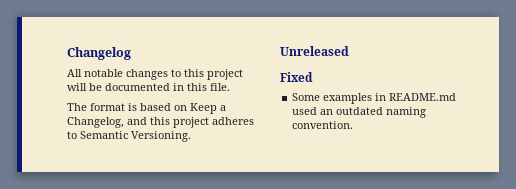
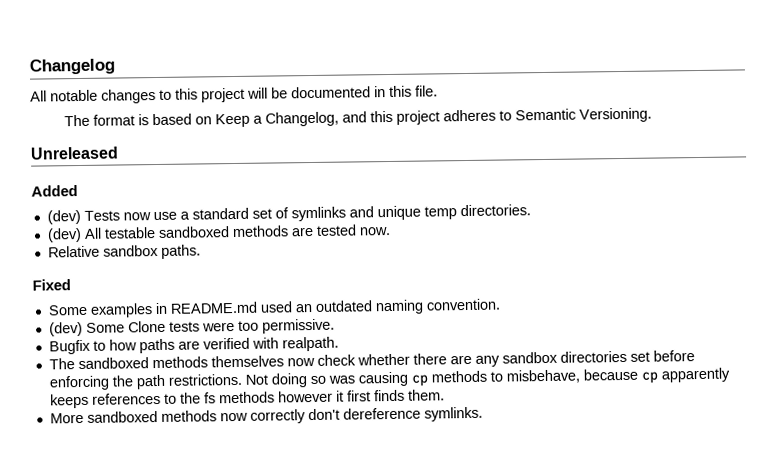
+ Added
+ (dev) Tests now use a standard set of symlinks and unique temp directories.
+ (dev) All testable sandboxed methods are tested now.
+ Relative sandbox paths.
+ (dev) Some Clone tests were too permissive.
+ Bugfix to how paths are verified with realpath.
+ The sandboxed methods themselves now check whether there are any sandbox directories set before enforcing the path restrictions. Not doing so was causing cp methods to misbehave, because cp apparently keeps references to the fs methods however it first finds them.
+ More sandboxed methods now correctly don't dereference symlinks.

